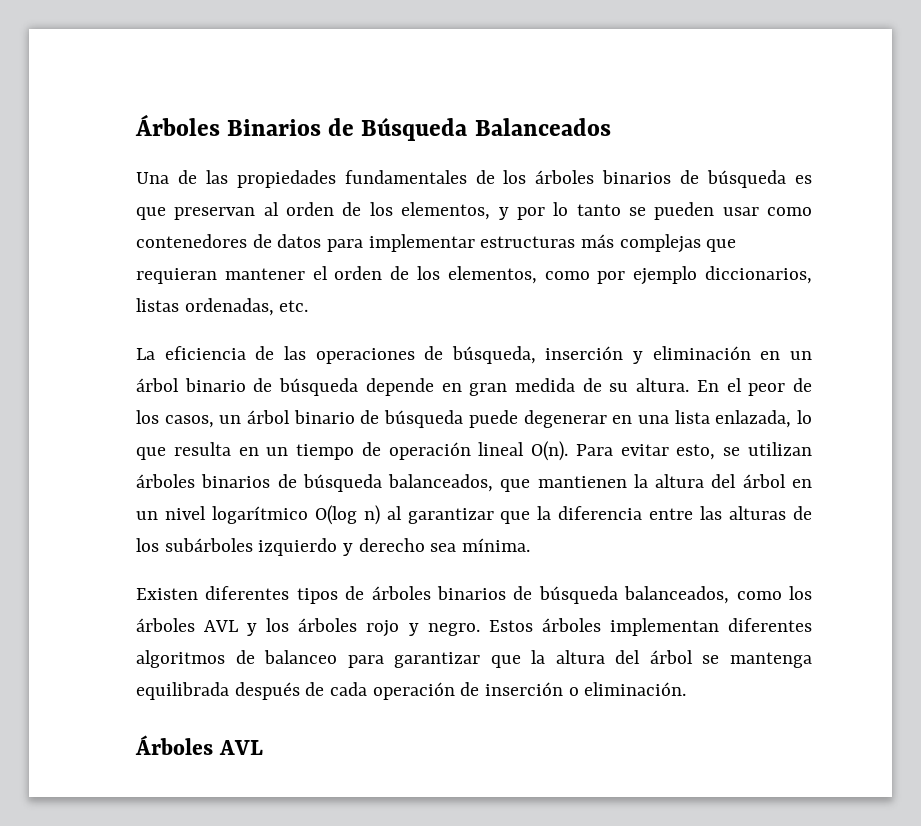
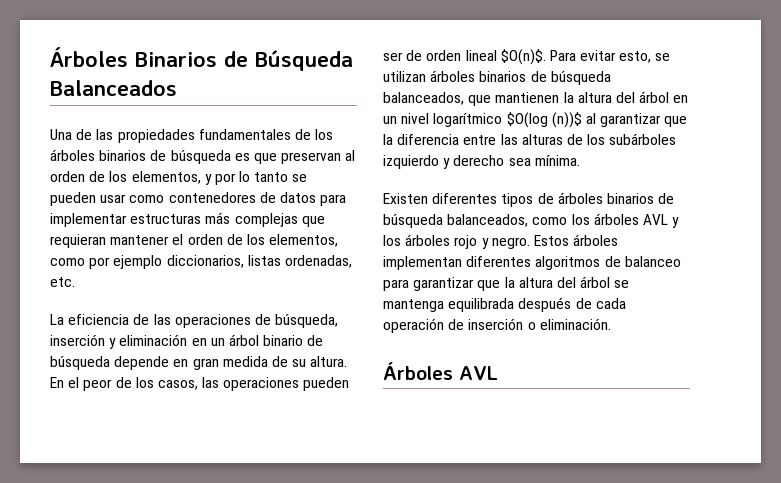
- En el peor de los casos, un árbol binario de búsqueda puede degenerar en una lista enlazada, lo que resulta en un tiempo de operación lineal O(n).
+ En el peor de los casos, las operaciones pueden ser de orden lineal $O(n)$.
- Para evitar esto, se utilizan árboles binarios de búsqueda balanceados, que mantienen la altura del árbol en un nivel logarítmico O(log n) al garantizar que la diferencia entre las alturas de los subárboles izquierdo y derecho sea mínima.
+ Para evitar esto, se utilizan árboles binarios de búsqueda balanceados, que mantienen la altura del árbol en un nivel logarítmico $O(log (n))$ al garantizar que la diferencia entre las alturas de los subárboles izquierdo y derecho sea mínima.

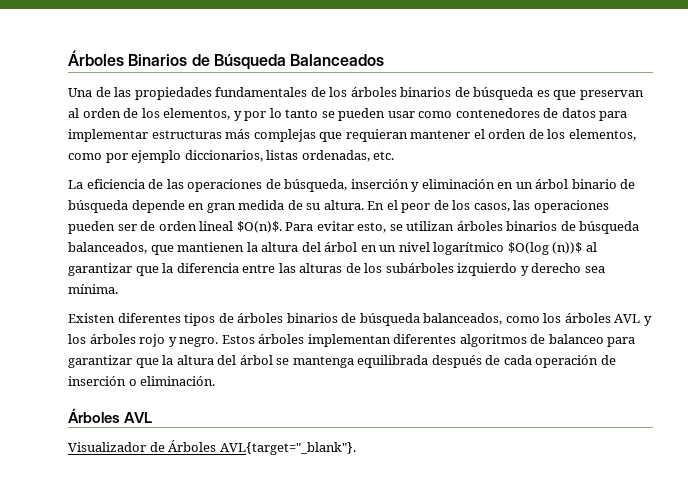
+ Visualizador de Árboles AVL{target="_blank"}.

